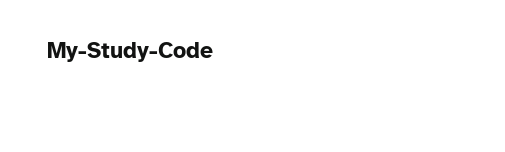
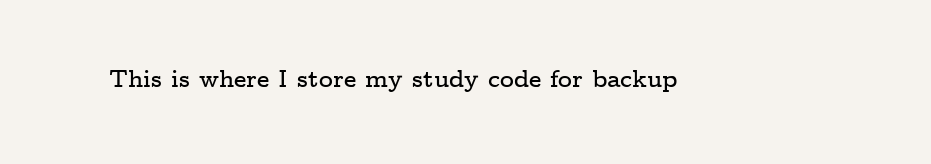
- My-Study-Code
+ This is where I store my study code for backup

